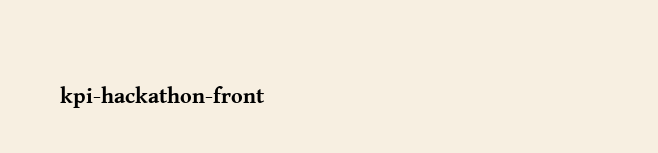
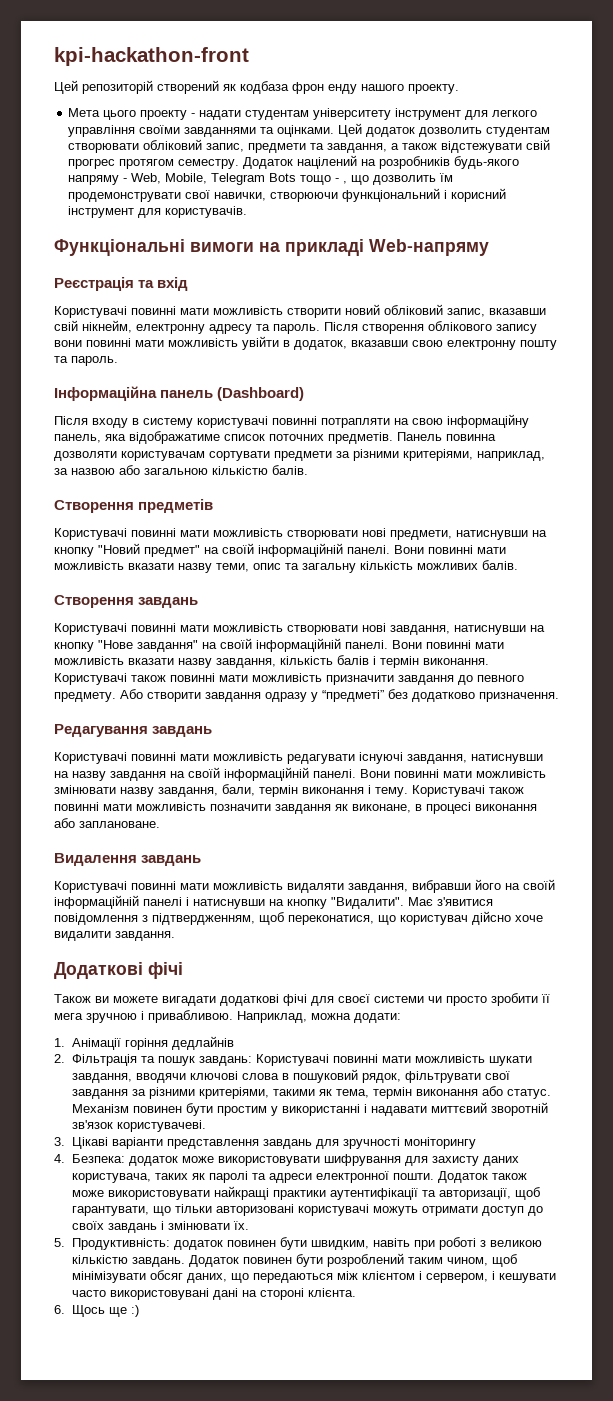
+ Цей репозиторій створений як кодбаза фрон енду нашого проекту.
+ Мета цього проекту - надати студентам університету інструмент для легкого управління своїми завданнями та оцінками. Цей додаток дозволить студентам створювати обліковий запис, предмети та завдання, а також відстежувати свій прогрес протягом семестру. Додаток націлений на розробників будь-якого напряму - Web, Mobile, Telegram Bots тощо - , що дозволить їм продемонструвати свої навички, створюючи функціональний і корисний інструмент для користувачів.
+ Функціональні вимоги на прикладі Web-напряму
+ Реєстрація та вхід
+ Користувачі повинні мати можливість створити новий обліковий запис, вказавши свій нікнейм, електронну адресу та пароль. Після створення облікового запису вони повинні мати можливість увійти в додаток, вказавши свою електронну пошту та пароль.
+ Інформаційна панель (Dashboard)
+ Після входу в систему користувачі повинні потрапляти на свою інформаційну панель, яка відображатиме список поточних предметів. Панель повинна дозволяти користувачам сортувати предмети за різними критеріями, наприклад, за назвою або загальною кількістю балів.
+ Створення предметів
+ Користувачі повинні мати можливість створювати нові предмети, натиснувши на кнопку "Новий предмет" на своїй інформаційній панелі. Вони повинні мати можливість вказати назву теми, опис та загальну кількість можливих балів.
+ Створення завдань
+ Користувачі повинні мати можливість створювати нові завдання, натиснувши на кнопку "Нове завдання" на своїй інформаційній панелі. Вони повинні мати можливість вказати назву завдання, кількість балів і термін виконання. Користувачі також повинні мати можливість призначити завдання до певного предмету. Або створити завдання одразу у “предметі” без додатково призначення.
+ Редагування завдань
+ Користувачі повинні мати можливість редагувати існуючі завдання, натиснувши на назву завдання на своїй інформаційній панелі. Вони повинні мати можливість змінювати назву завдання, бали, термін виконання і тему. Користувачі також повинні мати можливість позначити завдання як виконане, в процесі виконання або заплановане.
+ Видалення завдань
+ Користувачі повинні мати можливість видаляти завдання, вибравши його на своїй інформаційній панелі і натиснувши на кнопку "Видалити". Має з'явитися повідомлення з підтвердженням, щоб переконатися, що користувач дійсно хоче видалити завдання.
+ Додаткові фічі
+ Також ви можете вигадати додаткові фічі для своєї системи чи просто зробити її мега зручною і привабливою. Наприклад, можна додати:
+ 1. Анімації горіння дедлайнів
+ 2. Фільтрація та пошук завдань: Користувачі повинні мати можливість шукати завдання, вводячи ключові слова в пошуковий рядок, фільтрувати свої завдання за різними критеріями, такими як тема, термін виконання або статус. Механізм повинен бути простим у використанні і надавати миттєвий зворотній зв'язок користувачеві.
+ 3. Цікаві варіанти представлення завдань для зручності моніторингу
+ 4. Безпека: додаток може використовувати шифрування для захисту даних користувача, таких як паролі та адреси електронної пошти. Додаток також може використовувати найкращі практики аутентифікації та авторизації, щоб гарантувати, що тільки авторизовані користувачі можуть отримати доступ до своїх завдань і змінювати їх.
+ 5. Продуктивність: додаток повинен бути швидким, навіть при роботі з великою кількістю завдань. Додаток повинен бути розроблений таким чином, щоб мінімізувати обсяг даних, що передаються між клієнтом і сервером, і кешувати часто використовувані дані на стороні клієнта.
+ 6. Щось ще :)

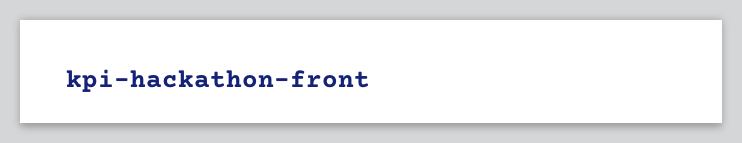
- Цей репозиторій створений як кодбаза фрон енду нашого проекту.
- Мета цього проекту - надати студентам університету інструмент для легкого управління своїми завданнями та оцінками. Цей додаток дозволить студентам створювати обліковий запис, предмети та завдання, а також відстежувати свій прогрес протягом семестру. Додаток націлений на розробників будь-якого напряму - Web, Mobile, Telegram Bots тощо - , що дозволить їм продемонструвати свої навички, створюючи функціональний і корисний інструмент для користувачів.
- Функціональні вимоги на прикладі Web-напряму
- Реєстрація та вхід
- Користувачі повинні мати можливість створити новий обліковий запис, вказавши свій нікнейм, електронну адресу та пароль. Після створення облікового запису вони повинні мати можливість увійти в додаток, вказавши свою електронну пошту та пароль.
- Інформаційна панель (Dashboard)
- Після входу в систему користувачі повинні потрапляти на свою інформаційну панель, яка відображатиме список поточних предметів. Панель повинна дозволяти користувачам сортувати предмети за різними критеріями, наприклад, за назвою або загальною кількістю балів.
- Створення предметів
- Користувачі повинні мати можливість створювати нові предмети, натиснувши на кнопку "Новий предмет" на своїй інформаційній панелі. Вони повинні мати можливість вказати назву теми, опис та загальну кількість можливих балів.
- Створення завдань
- Користувачі повинні мати можливість створювати нові завдання, натиснувши на кнопку "Нове завдання" на своїй інформаційній панелі. Вони повинні мати можливість вказати назву завдання, кількість балів і термін виконання. Користувачі також повинні мати можливість призначити завдання до певного предмету. Або створити завдання одразу у “предметі” без додатково призначення.
- Редагування завдань
- Користувачі повинні мати можливість редагувати існуючі завдання, натиснувши на назву завдання на своїй інформаційній панелі. Вони повинні мати можливість змінювати назву завдання, бали, термін виконання і тему. Користувачі також повинні мати можливість позначити завдання як виконане, в процесі виконання або заплановане.
- Видалення завдань
- Користувачі повинні мати можливість видаляти завдання, вибравши його на своїй інформаційній панелі і натиснувши на кнопку "Видалити". Має з'явитися повідомлення з підтвердженням, щоб переконатися, що користувач дійсно хоче видалити завдання.
- Додаткові фічі
- Також ви можете вигадати додаткові фічі для своєї системи чи просто зробити її мега зручною і привабливою. Наприклад, можна додати:
- 1. Анімації горіння дедлайнів
- 2. Фільтрація та пошук завдань: Користувачі повинні мати можливість шукати завдання, вводячи ключові слова в пошуковий рядок, фільтрувати свої завдання за різними критеріями, такими як тема, термін виконання або статус. Механізм повинен бути простим у використанні і надавати миттєвий зворотній зв'язок користувачеві.
- 3. Цікаві варіанти представлення завдань для зручності моніторингу
- 4. Безпека: додаток може використовувати шифрування для захисту даних користувача, таких як паролі та адреси електронної пошти. Додаток також може використовувати найкращі практики аутентифікації та авторизації, щоб гарантувати, що тільки авторизовані користувачі можуть отримати доступ до своїх завдань і змінювати їх.
- 5. Продуктивність: додаток повинен бути швидким, навіть при роботі з великою кількістю завдань. Додаток повинен бути розроблений таким чином, щоб мінімізувати обсяг даних, що передаються між клієнтом і сервером, і кешувати часто використовувані дані на стороні клієнта.
- 6. Щось ще :)

